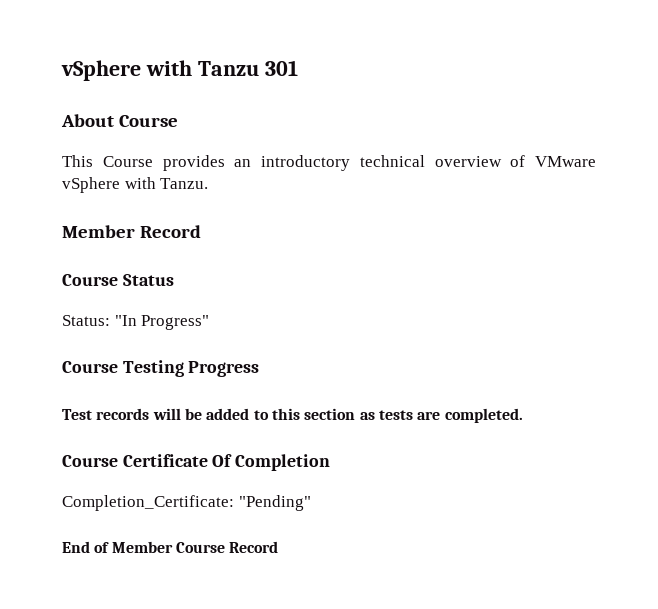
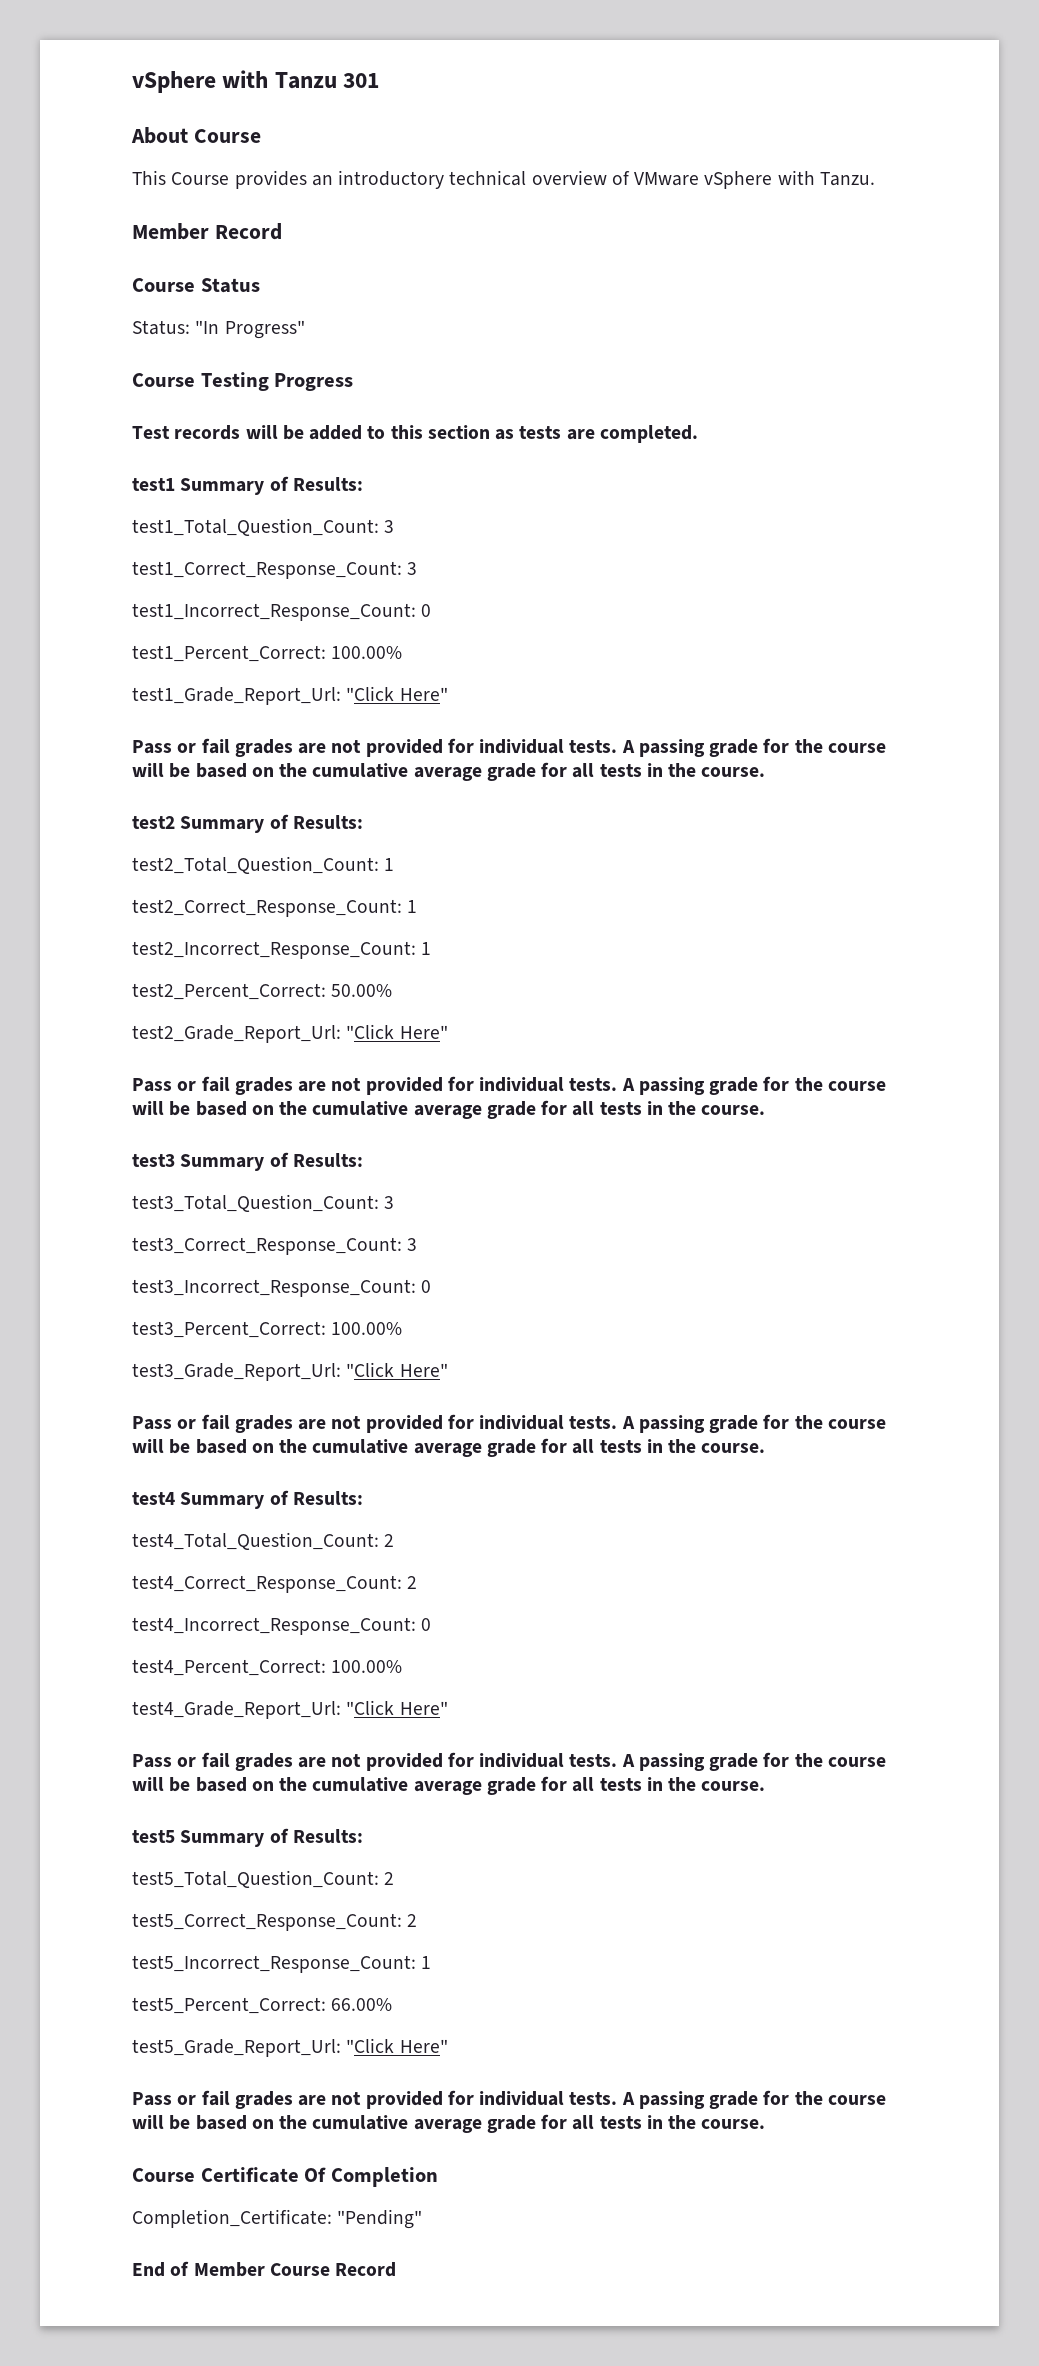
+ test1 Summary of Results:
+ test1_Total_Question_Count: 3
+ test1_Correct_Response_Count: 3
+ test1_Incorrect_Response_Count: 0
+ test1_Percent_Correct: 100.00%
+ test1_Grade_Report_Url: "Click Here"
+ Pass or fail grades are not provided for individual tests. A passing grade for the course will be based on the cumulative average grade for all tests in the course.
+ test2 Summary of Results:
+ test2_Total_Question_Count: 1
+ test2_Correct_Response_Count: 1
+ test2_Incorrect_Response_Count: 1
+ test2_Percent_Correct: 50.00%
+ test2_Grade_Report_Url: "Click Here"
+ Pass or fail grades are not provided for individual tests. A passing grade for the course will be based on the cumulative average grade for all tests in the course.
+ test3 Summary of Results:
+ test3_Total_Question_Count: 3
+ test3_Correct_Response_Count: 3
+ test3_Incorrect_Response_Count: 0
+ test3_Percent_Correct: 100.00%
+ test3_Grade_Report_Url: "Click Here"
+ Pass or fail grades are not provided for individual tests. A passing grade for the course will be based on the cumulative average grade for all tests in the course.
+ test4 Summary of Results:
+ test4_Total_Question_Count: 2
+ test4_Correct_Response_Count: 2
+ test4_Incorrect_Response_Count: 0
+ test4_Percent_Correct: 100.00%
+ test4_Grade_Report_Url: "Click Here"
+ Pass or fail grades are not provided for individual tests. A passing grade for the course will be based on the cumulative average grade for all tests in the course.
+ test5 Summary of Results:
+ test5_Total_Question_Count: 2
+ test5_Correct_Response_Count: 2
+ test5_Incorrect_Response_Count: 1
+ test5_Percent_Correct: 66.00%
+ test5_Grade_Report_Url: "Click Here"
+ Pass or fail grades are not provided for individual tests. A passing grade for the course will be based on the cumulative average grade for all tests in the course.

